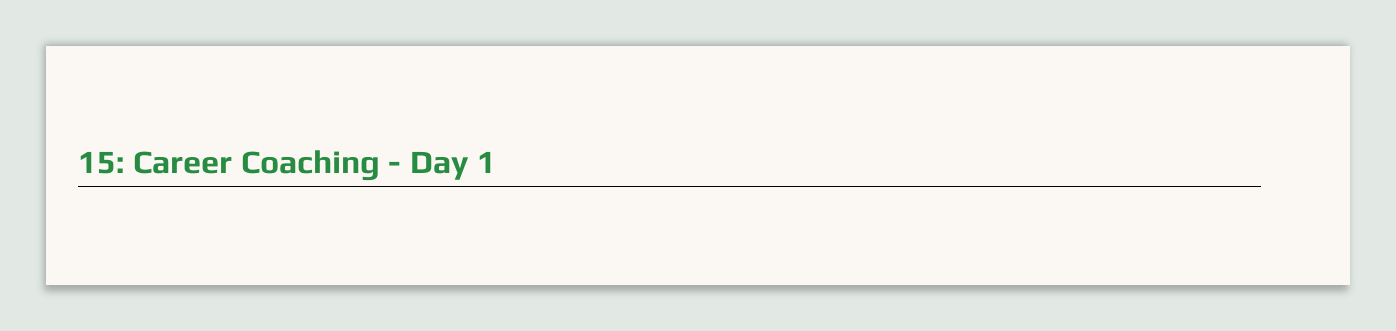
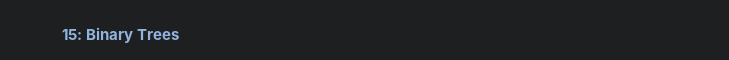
- 15: Career Coaching - Day 1
+ 15: Binary Trees

